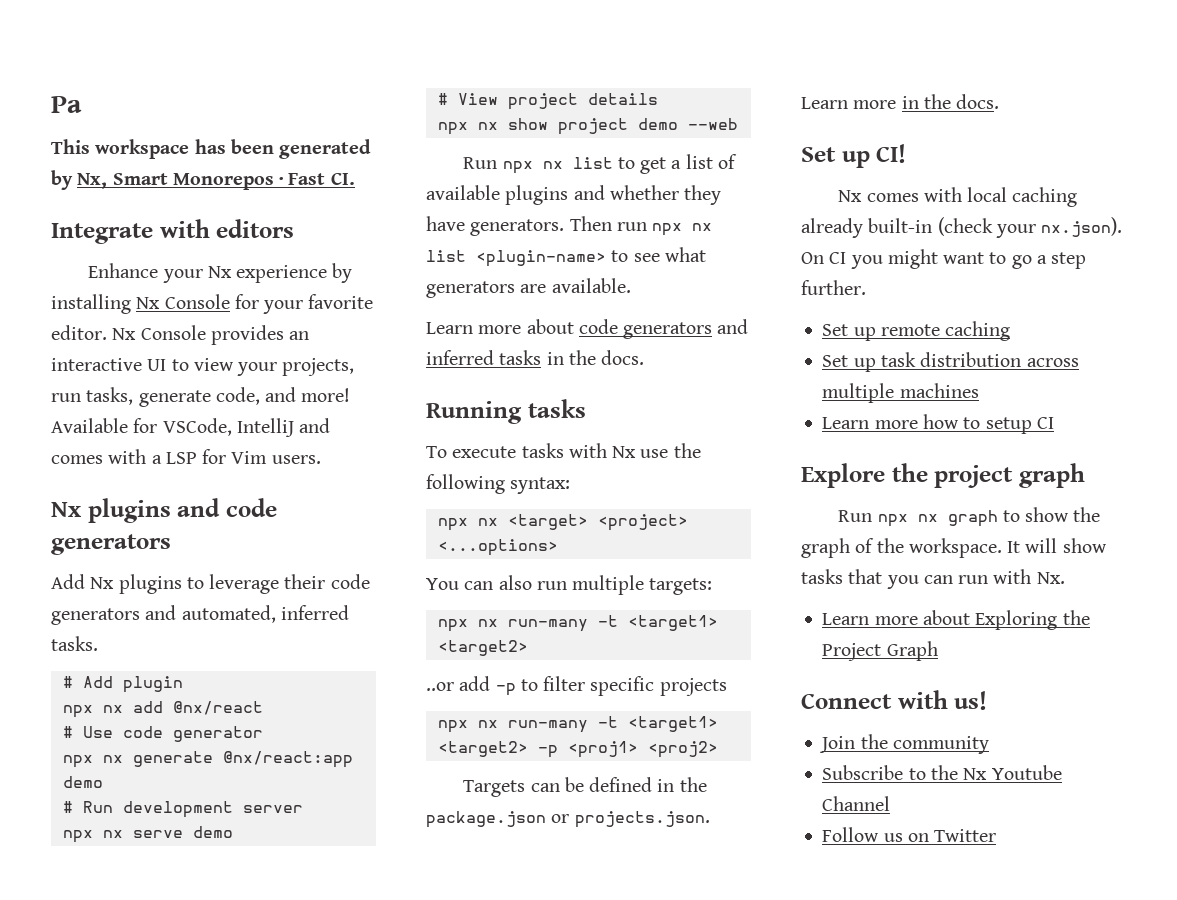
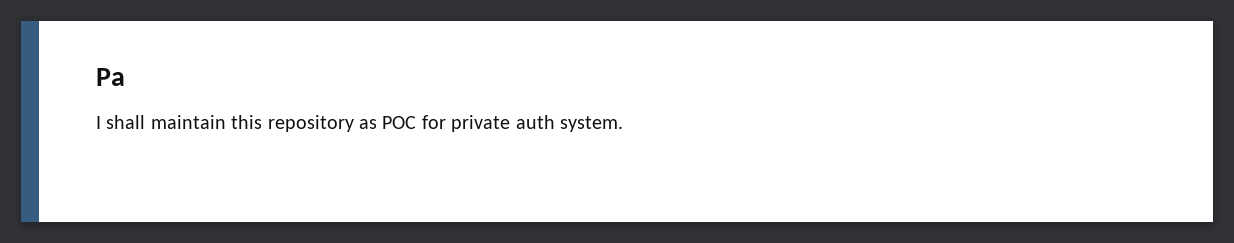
- This workspace has been generated by Nx, Smart Monorepos · Fast CI.
- Integrate with editors
- Enhance your Nx experience by installing Nx Console for your favorite editor. Nx Console provides an interactive UI to view your projects, run tasks, generate code, and more! Available for VSCode, IntelliJ and comes with a LSP for Vim users.
- Nx plugins and code generators
- Add Nx plugins to leverage their code generators and automated, inferred tasks.
- # Add plugin
- npx nx add @nx/react
- # Use code generator
- npx nx generate @nx/react:app demo
- # Run development server
- npx nx serve demo
- # View project details
- npx nx show project demo --web
- Run npx nx list to get a list of available plugins and whether they have generators. Then run npx nx list <plugin-name> to see what generators are available.
- Learn more about code generators and inferred tasks in the docs.
- Running tasks
- To execute tasks with Nx use the following syntax:
- npx nx <target> <project> <...options>
- You can also run multiple targets:
- npx nx run-many -t <target1> <target2>
- ..or add -p to filter specific projects
- npx nx run-many -t <target1> <target2> -p <proj1> <proj2>
- Targets can be defined in the package.json or projects.json. Learn more in the docs.
- Set up CI!
- Nx comes with local caching already built-in (check your nx.json). On CI you might want to go a step further.
- Set up remote caching
- Set up task distribution across multiple machines
- Learn more how to setup CI
- Explore the project graph
- Run npx nx graph to show the graph of the workspace. It will show tasks that you can run with Nx.
- Learn more about Exploring the Project Graph
- Connect with us!
- Join the community
- Subscribe to the Nx Youtube Channel
- Follow us on Twitter
+ I shall maintain this repository as POC for private auth system.

